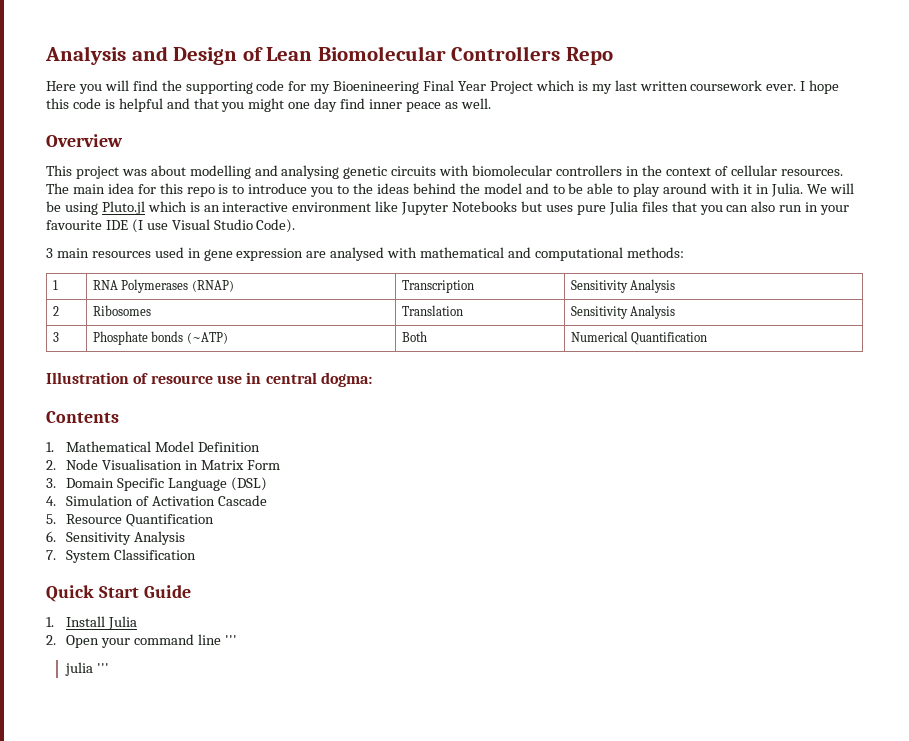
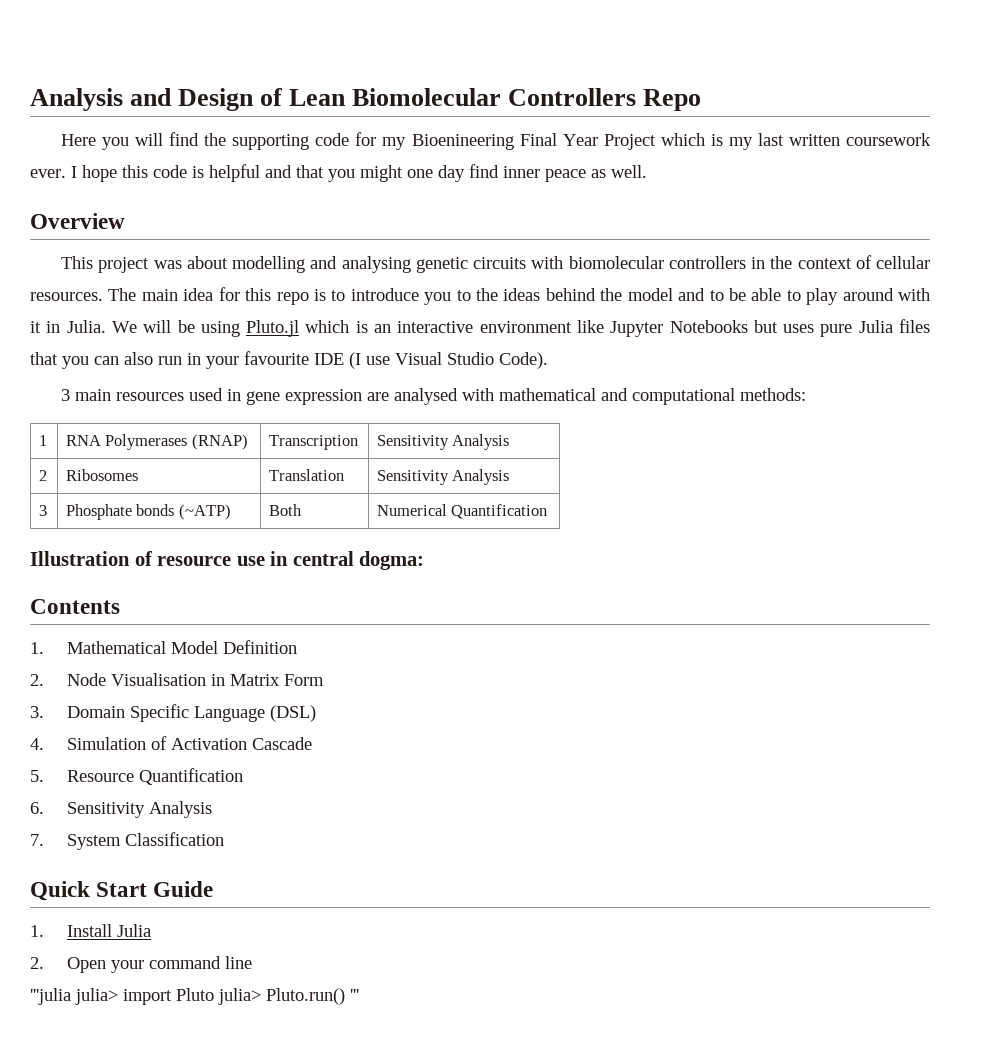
- 2. Open your command line '''
- julia '''
+ 2. Open your command line
+ '''julia julia> import Pluto julia> Pluto.run() '''

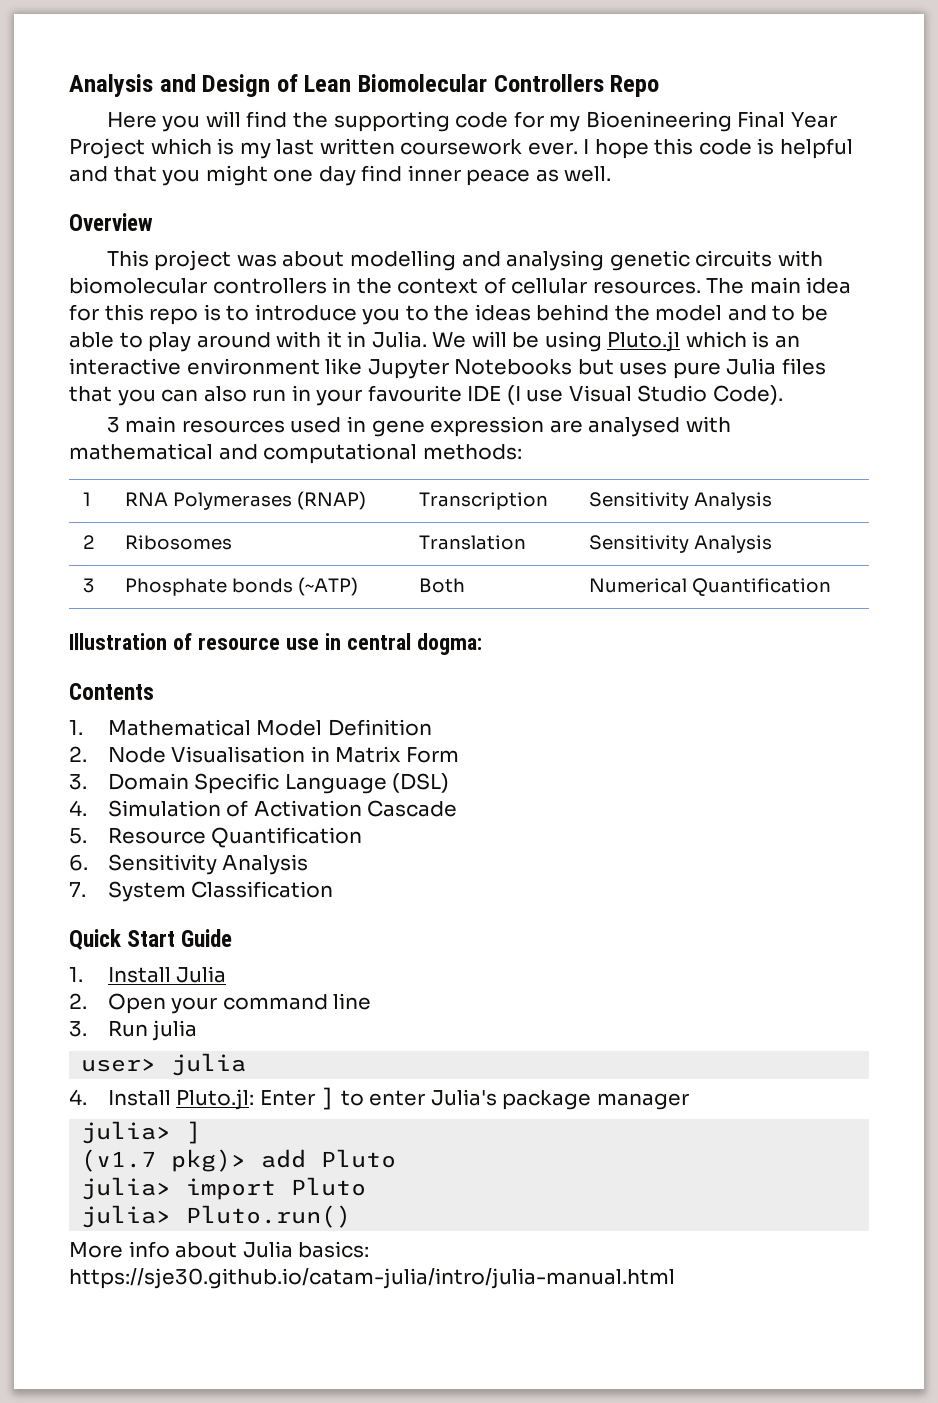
- '''julia julia> import Pluto julia> Pluto.run() '''
+ 3. Run julia
+ user> julia
+ 4. Install Pluto.jl: Enter ] to enter Julia's package manager
+ julia> ]
+ (v1.7 pkg)> add Pluto
+ julia> import Pluto
+ julia> Pluto.run()
+ More info about Julia basics: https://sje30.github.io/catam-julia/intro/julia-manual.html

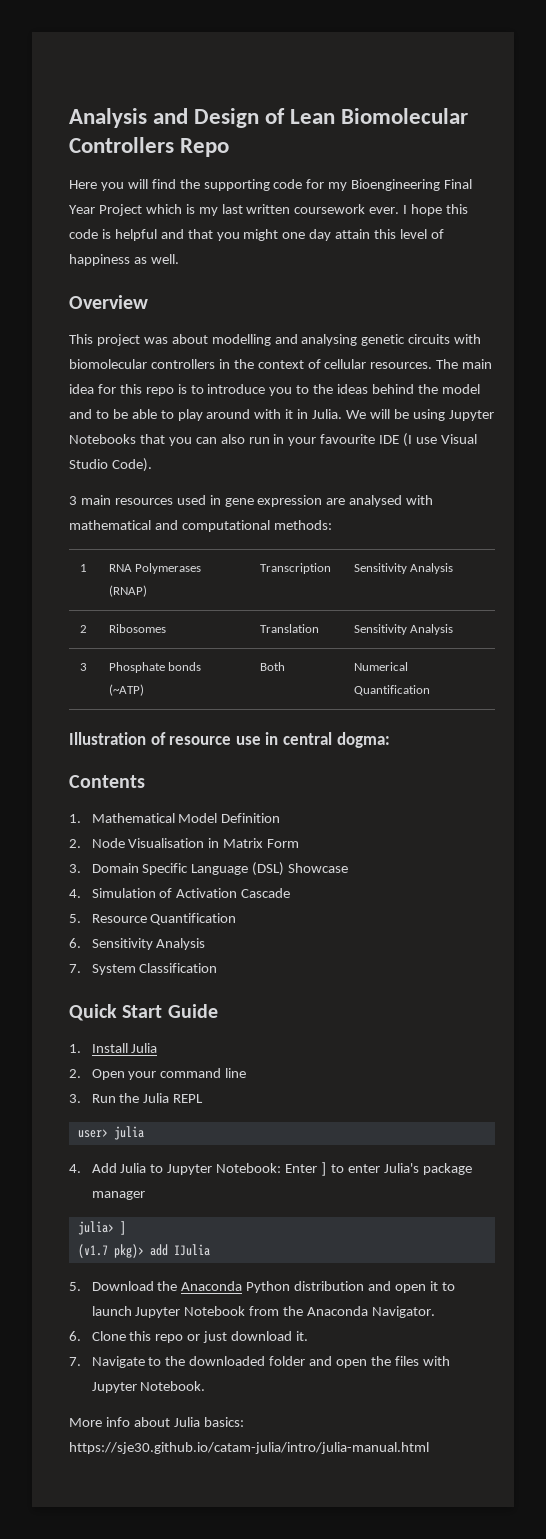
- Here you will find the supporting code for my Bioenineering Final Year Project which is my last written coursework ever.
+ Here you will find the supporting code for my Bioengineering Final Year Project which is my last written coursework ever.
- I hope this code is helpful and that you might one day find inner peace as well.
+ I hope this code is helpful and that you might one day attain this level of happiness as well.
- We will be using Pluto.jl which is an interactive environment like Jupyter Notebooks but uses pure Julia files that you can also run in your favourite IDE (I use Visual Studio Code).
+ We will be using Jupyter Notebooks that you can also run in your favourite IDE (I use Visual Studio Code).
- 3. Domain Specific Language (DSL)
+ 3. Domain Specific Language (DSL) Showcase
- 3. Run julia
+ 3. Run the Julia REPL
- 4. Install Pluto.jl: Enter ] to enter Julia's package manager
+ 4. Add Julia to Jupyter Notebook: Enter ] to enter Julia's package manager
- (v1.7 pkg)> add Pluto
- julia> import Pluto
- julia> Pluto.run()
+ (v1.7 pkg)> add IJulia
+ 5. Download the Anaconda Python distribution and open it to launch Jupyter Notebook from the Anaconda Navigator.
+ 6. Clone this repo or just download it.
+ 7. Navigate to the downloaded folder and open the files with Jupyter Notebook.

